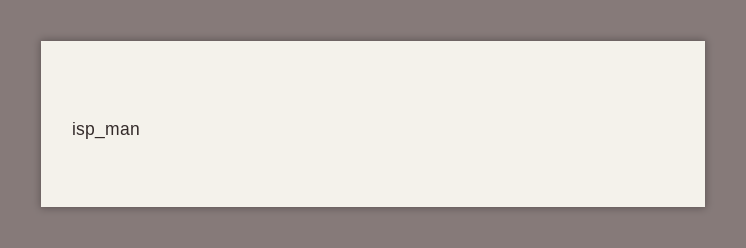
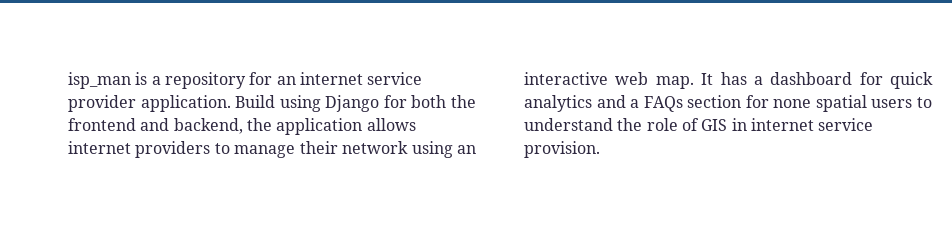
- isp_man
+ isp_man is a repository for an internet service provider application. Build using Django for both the frontend and backend, the application allows internet providers to manage their network using an interactive web map. It has a dashboard for quick analytics and a FAQs section for none spatial users to understand the role of GIS in internet service provision.

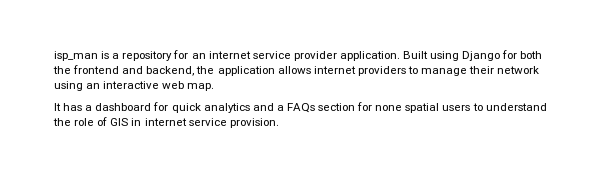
- Build using Django for both the frontend and backend, the application allows internet providers to manage their network using an interactive web map. It has a dashboard for quick analytics and a FAQs section for none spatial users to understand the role of GIS in internet service provision.
+ Built using Django for both the frontend and backend, the application allows internet providers to manage their network using an interactive web map.
+ It has a dashboard for quick analytics and a FAQs section for none spatial users to understand the role of GIS in internet service provision.

